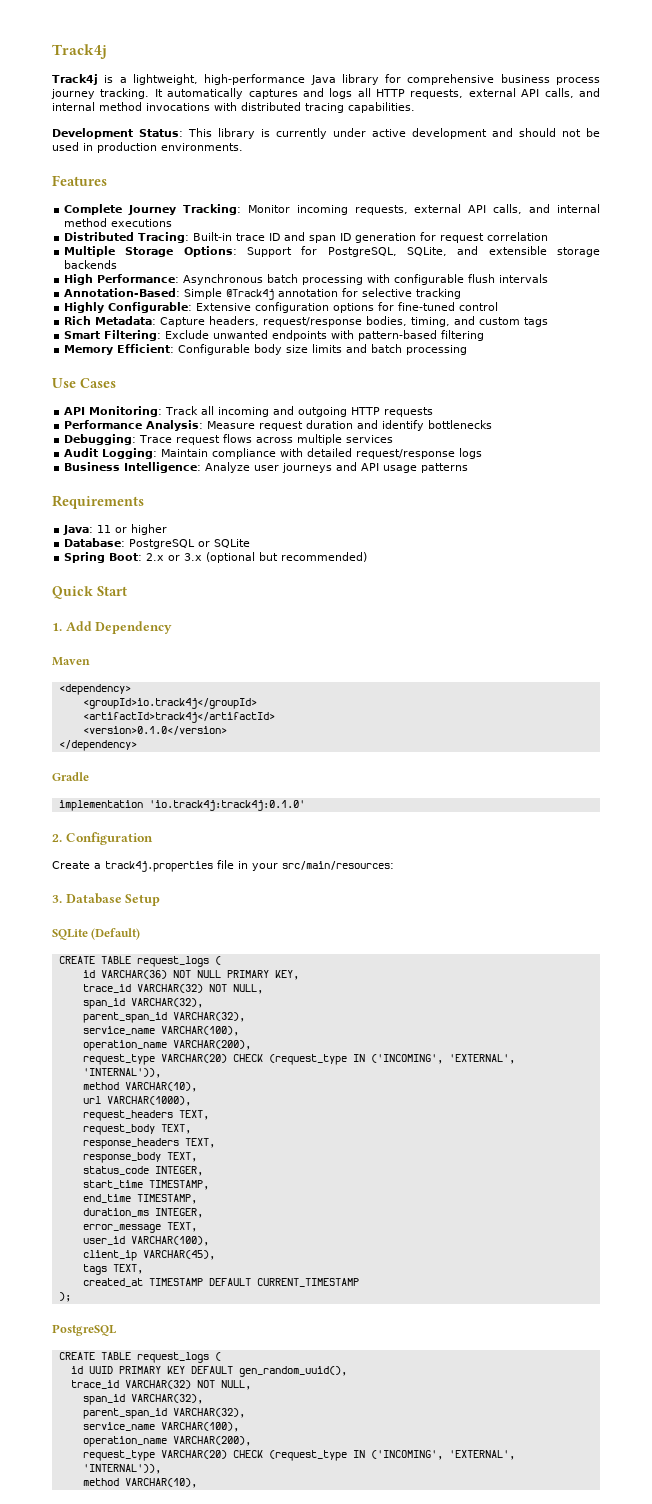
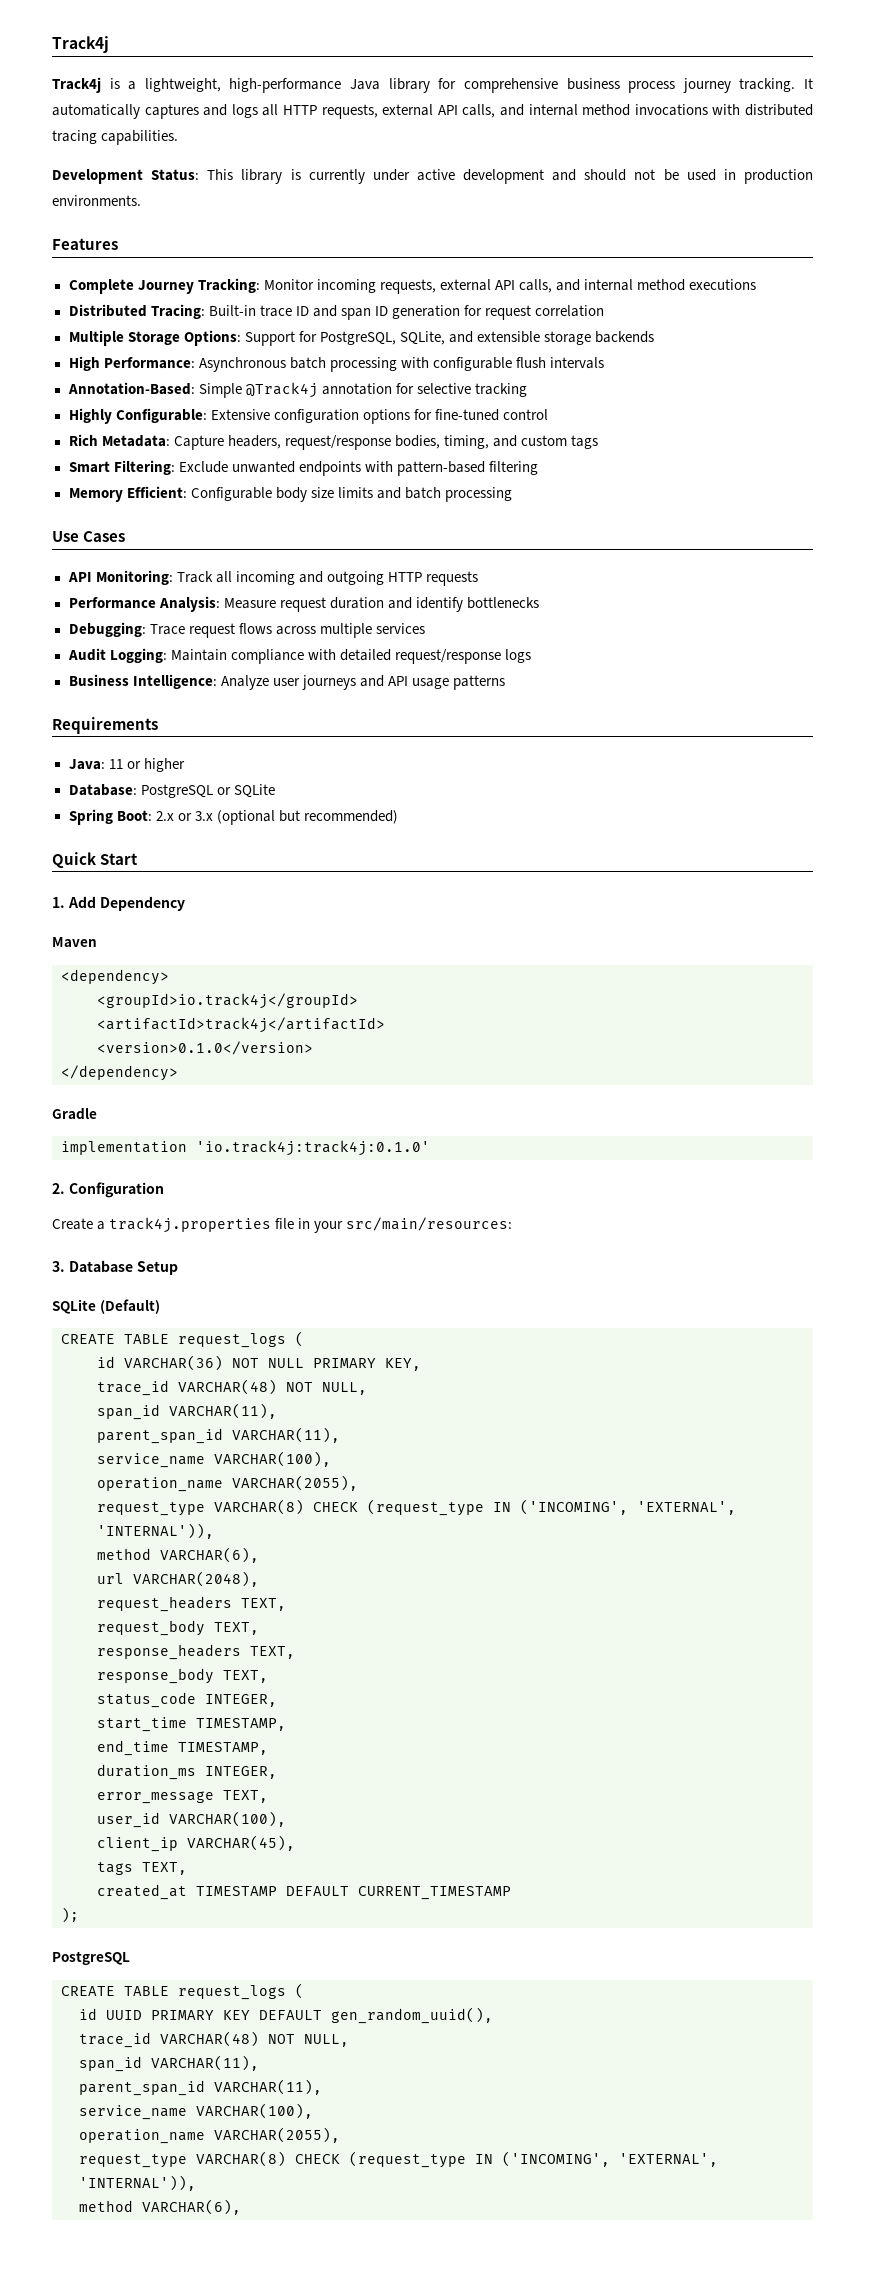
  id VARCHAR(36) NOT NULL PRIMARY KEY,
- trace_id VARCHAR(32) NOT NULL,
- span_id VARCHAR(32),
- parent_span_id VARCHAR(32),
+ trace_id VARCHAR(48) NOT NULL,
+ span_id VARCHAR(11),
+ parent_span_id VARCHAR(11),
  service_name VARCHAR(100),
- operation_name VARCHAR(200),
- request_type VARCHAR(20) CHECK (request_type IN ('INCOMING', 'EXTERNAL', 'INTERNAL')),
- method VARCHAR(10),
+ operation_name VARCHAR(2055),
+ request_type VARCHAR(8) CHECK (request_type IN ('INCOMING', 'EXTERNAL', 'INTERNAL')),
+ method VARCHAR(6),
- url VARCHAR(1000),
+ url VARCHAR(2048),
  id UUID PRIMARY KEY DEFAULT gen_random_uuid(),
- trace_id VARCHAR(32) NOT NULL,
- span_id VARCHAR(32),
- parent_span_id VARCHAR(32),
+ trace_id VARCHAR(48) NOT NULL,
+ span_id VARCHAR(11),
+ parent_span_id VARCHAR(11),
  service_name VARCHAR(100),
- operation_name VARCHAR(200),
- request_type VARCHAR(20) CHECK (request_type IN ('INCOMING', 'EXTERNAL', 'INTERNAL')),
- method VARCHAR(10),
+ operation_name VARCHAR(2055),
+ request_type VARCHAR(8) CHECK (request_type IN ('INCOMING', 'EXTERNAL', 'INTERNAL')),
+ method VARCHAR(6),

